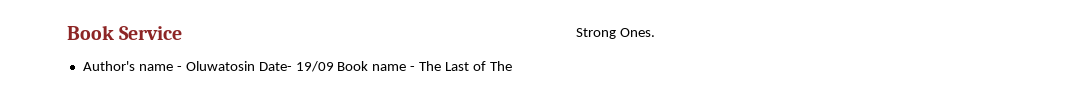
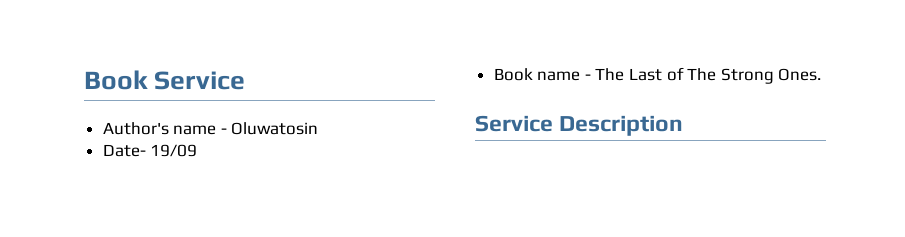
- Author's name - Oluwatosin Date- 19/09 Book name - The Last of The Strong Ones.
+ Author's name - Oluwatosin
+ Date- 19/09
+ Book name - The Last of The Strong Ones.
+ Service Description

